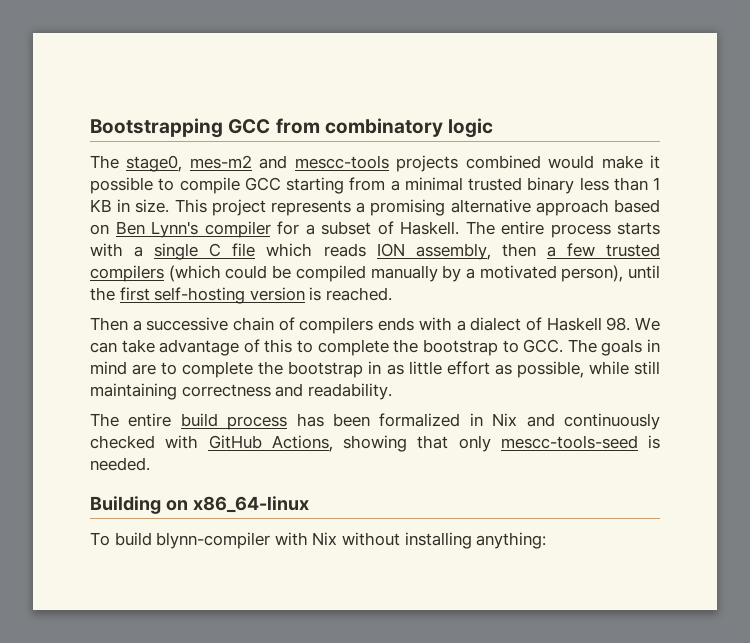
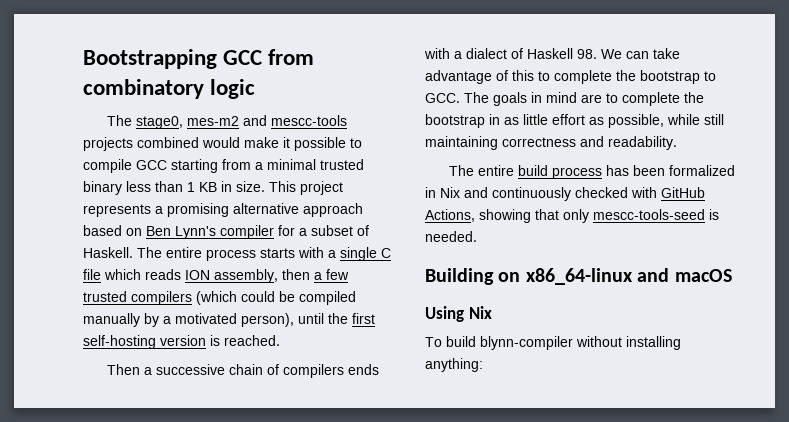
- Building on x86_64-linux
+ Building on x86_64-linux and macOS
+ Using Nix
- To build blynn-compiler with Nix without installing anything:
+ To build blynn-compiler without installing anything:

